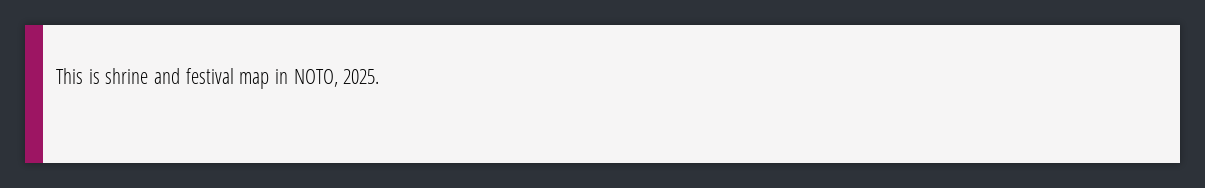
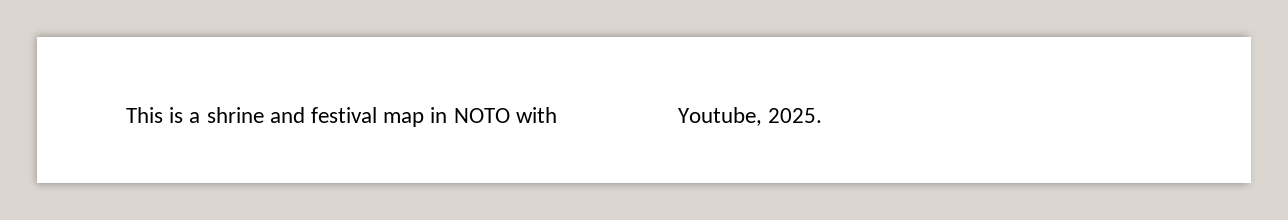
- This is shrine and festival map in NOTO, 2025.
+ This is a shrine and festival map in NOTO with Youtube, 2025.

